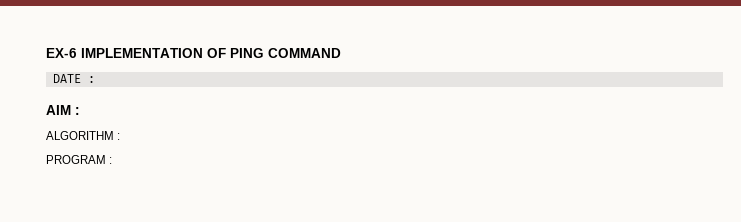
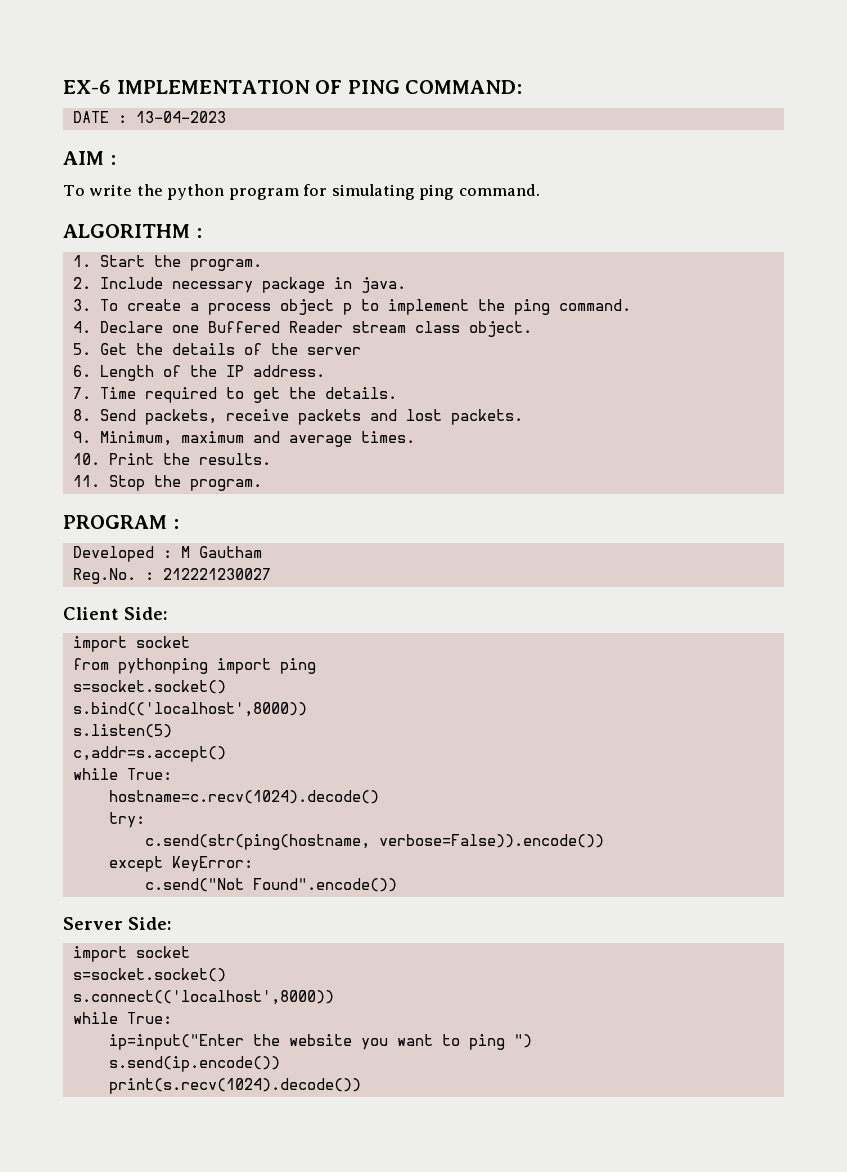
- EX-6 IMPLEMENTATION OF PING COMMAND
+ EX-6 IMPLEMENTATION OF PING COMMAND:
- DATE :
+ DATE : 13-04-2023
+ To write the python program for simulating ping command.
  ALGORITHM :
+ 1. Start the program.
+ 2. Include necessary package in java.
+ 3. To create a process object p to implement the ping command.
+ 4. Declare one Buffered Reader stream class object.
+ 5. Get the details of the server
+ 6. Length of the IP address.
+ 7. Time required to get the details.
+ 8. Send packets, receive packets and lost packets.
+ 9. Minimum, maximum and average times.
+ 10. Print the results.
+ 11. Stop the program.
  PROGRAM :
+ Developed : M Gautham
+ Reg.No. : 212221230027
+ Client Side:
+ import socket
+ from pythonping import ping
+ s=socket.socket()
+ s.bind(('localhost',8000))
+ s.listen(5)
+ c,addr=s.accept()
+ while True:
+ hostname=c.recv(1024).decode()
+ try:
+ c.send(str(ping(hostname, verbose=False)).encode())
+ except KeyError:
+ c.send("Not Found".encode())
+ Server Side:
+ import socket
+ s=socket.socket()
+ s.connect(('localhost',8000))
+ while True:
+ ip=input("Enter the website you want to ping ")
+ s.send(ip.encode())
+ print(s.recv(1024).decode())

